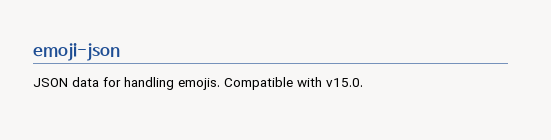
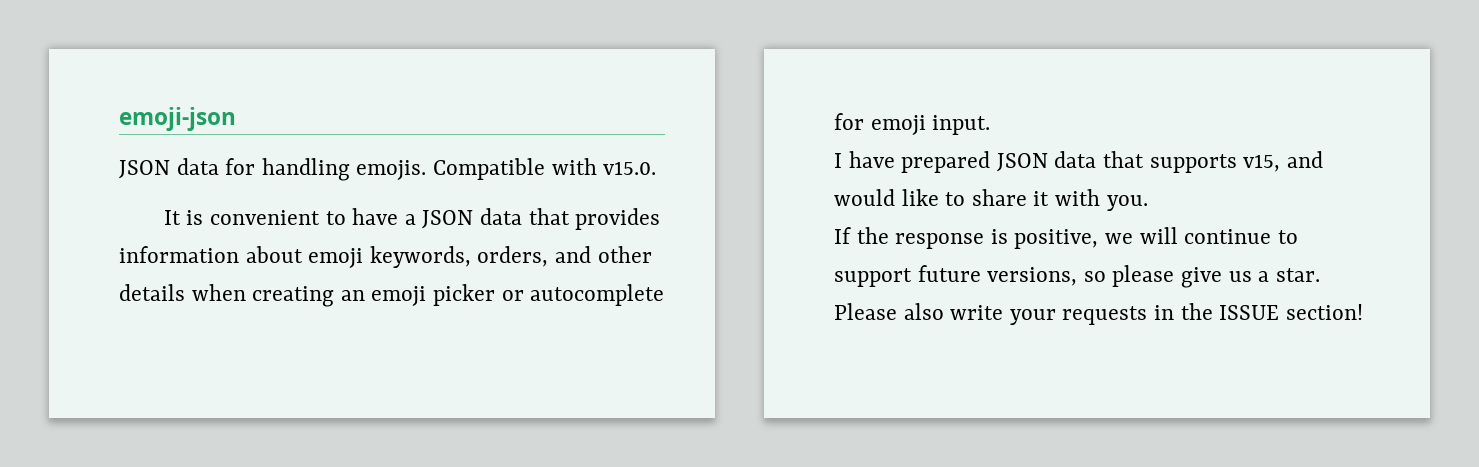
+ It is convenient to have a JSON data that provides information about emoji keywords, orders, and other details when creating an emoji picker or autocomplete for emoji input.
+ I have prepared JSON data that supports v15, and would like to share it with you.
+ If the response is positive, we will continue to support future versions, so please give us a star. Please also write your requests in the ISSUE section!

